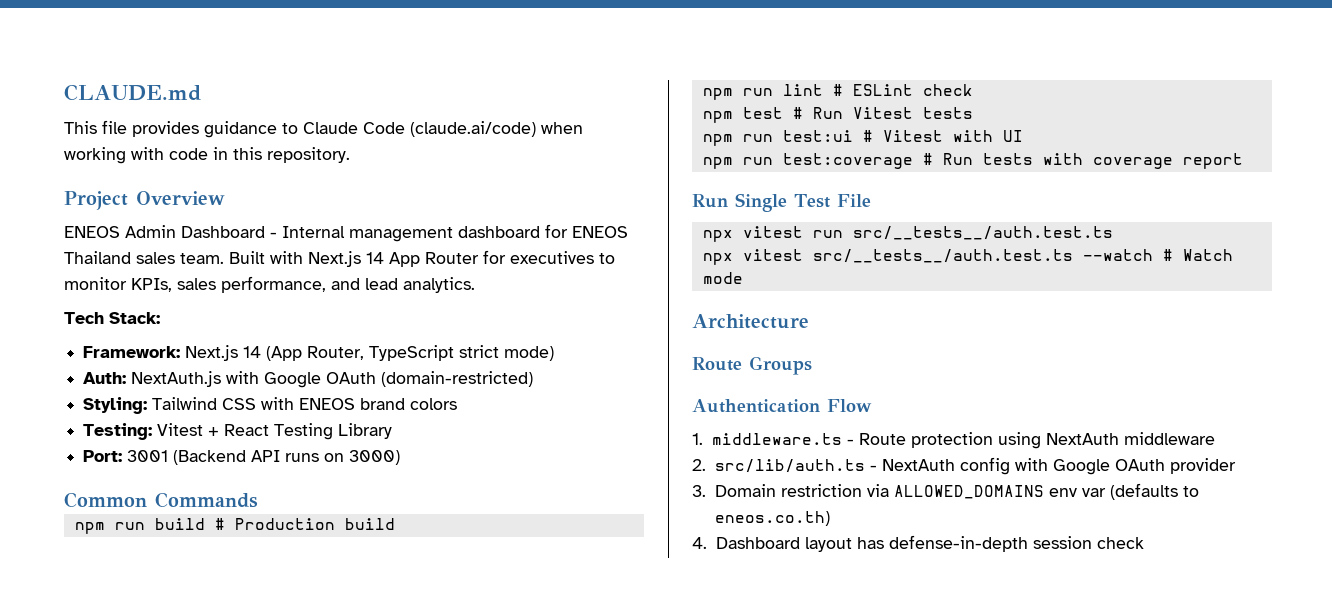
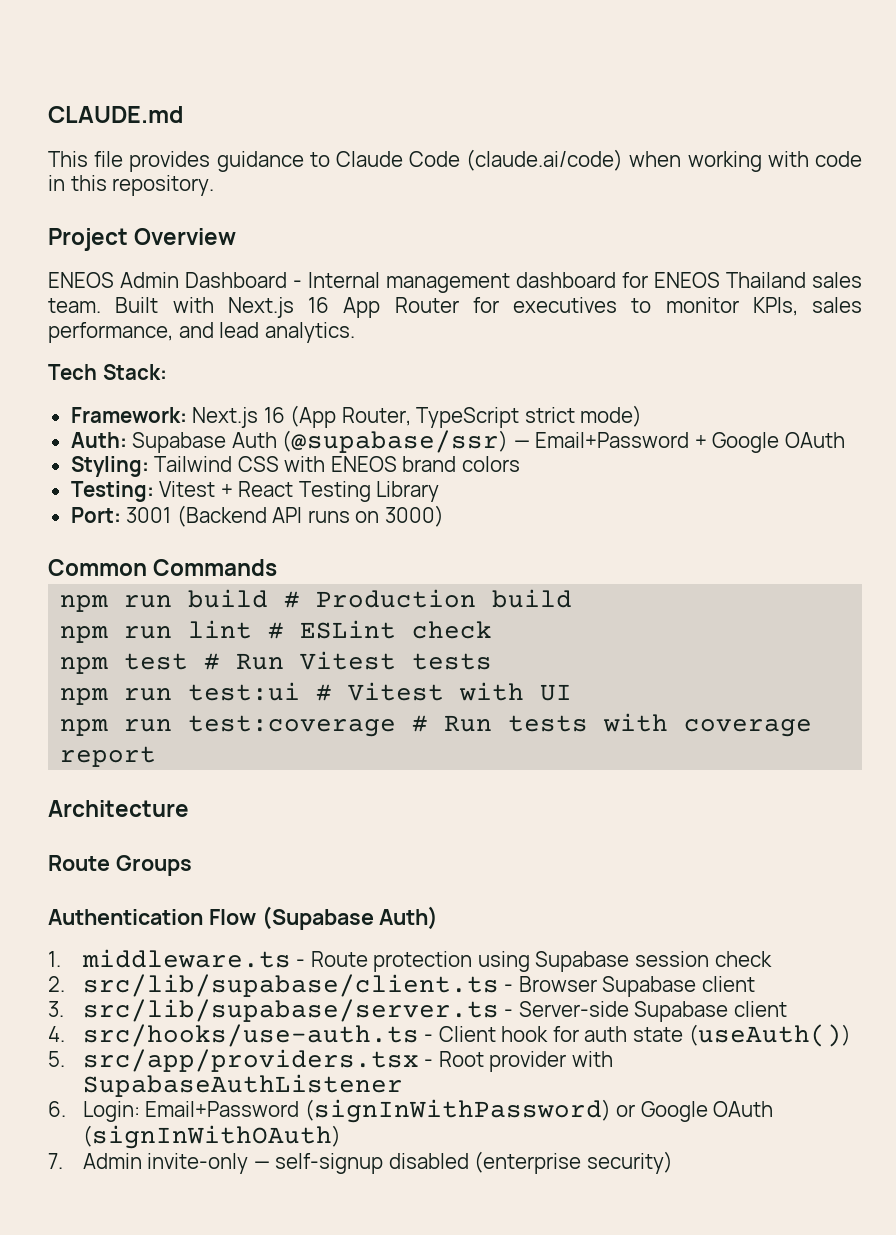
- Built with Next.js 14 App Router for executives to monitor KPIs, sales performance, and lead analytics.
+ Built with Next.js 16 App Router for executives to monitor KPIs, sales performance, and lead analytics.
- Framework: Next.js 14 (App Router, TypeScript strict mode)
+ Framework: Next.js 16 (App Router, TypeScript strict mode)
- Auth: NextAuth.js with Google OAuth (domain-restricted)
+ Auth: Supabase Auth (@supabase/ssr) — Email+Password + Google OAuth
- Run Single Test File
- npx vitest run src/__tests__/auth.test.ts
- npx vitest src/__tests__/auth.test.ts --watch # Watch mode
- Authentication Flow
+ Authentication Flow (Supabase Auth)
- 1. middleware.ts - Route protection using NextAuth middleware
- 2. src/lib/auth.ts - NextAuth config with Google OAuth provider
- 3. Domain restriction via ALLOWED_DOMAINS env var (defaults to eneos.co.th)
- 4. Dashboard layout has defense-in-depth session check
+ 1. middleware.ts - Route protection using Supabase session check
+ 2. src/lib/supabase/client.ts - Browser Supabase client
+ 3. src/lib/supabase/server.ts - Server-side Supabase client
+ 4. src/hooks/use-auth.ts - Client hook for auth state (useAuth())
+ 5. src/app/providers.tsx - Root provider with SupabaseAuthListener
+ 6. Login: Email+Password (signInWithPassword) or Google OAuth (signInWithOAuth)
+ 7. Admin invite-only — self-signup disabled (enterprise security)

